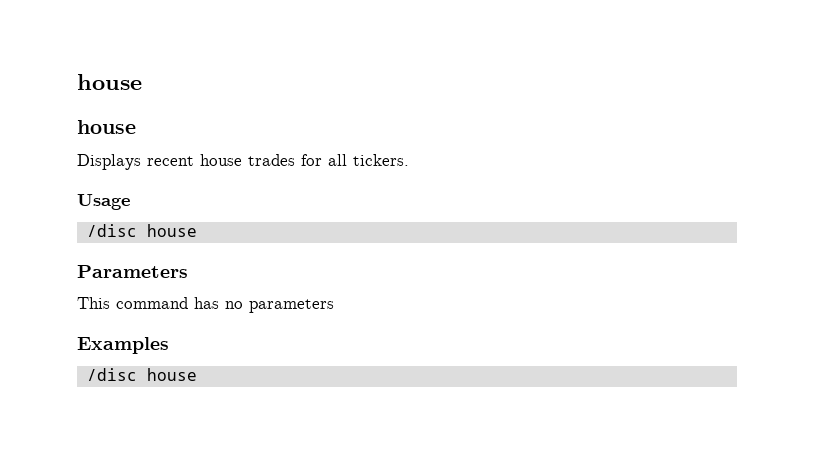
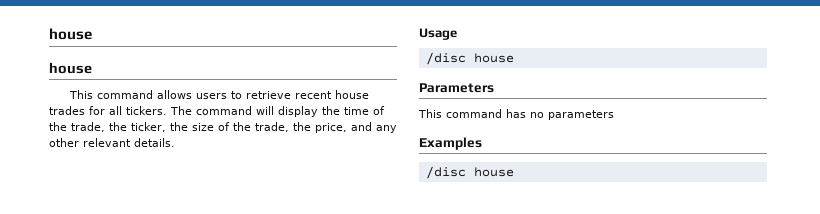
- Displays recent house trades for all tickers.
+ This command allows users to retrieve recent house trades for all tickers. The command will display the time of the trade, the ticker, the size of the trade, the price, and any other relevant details.

